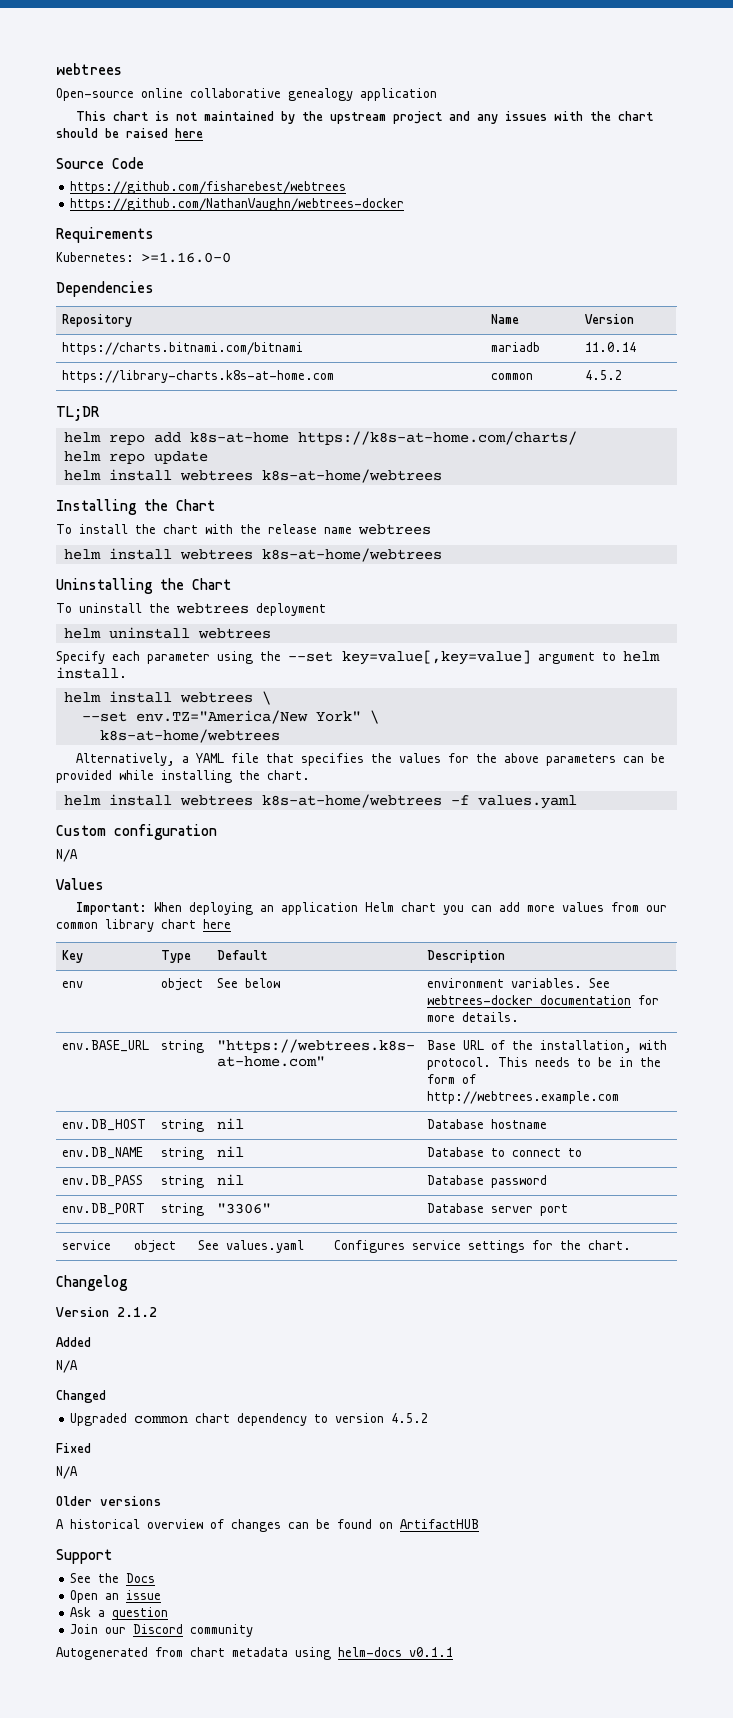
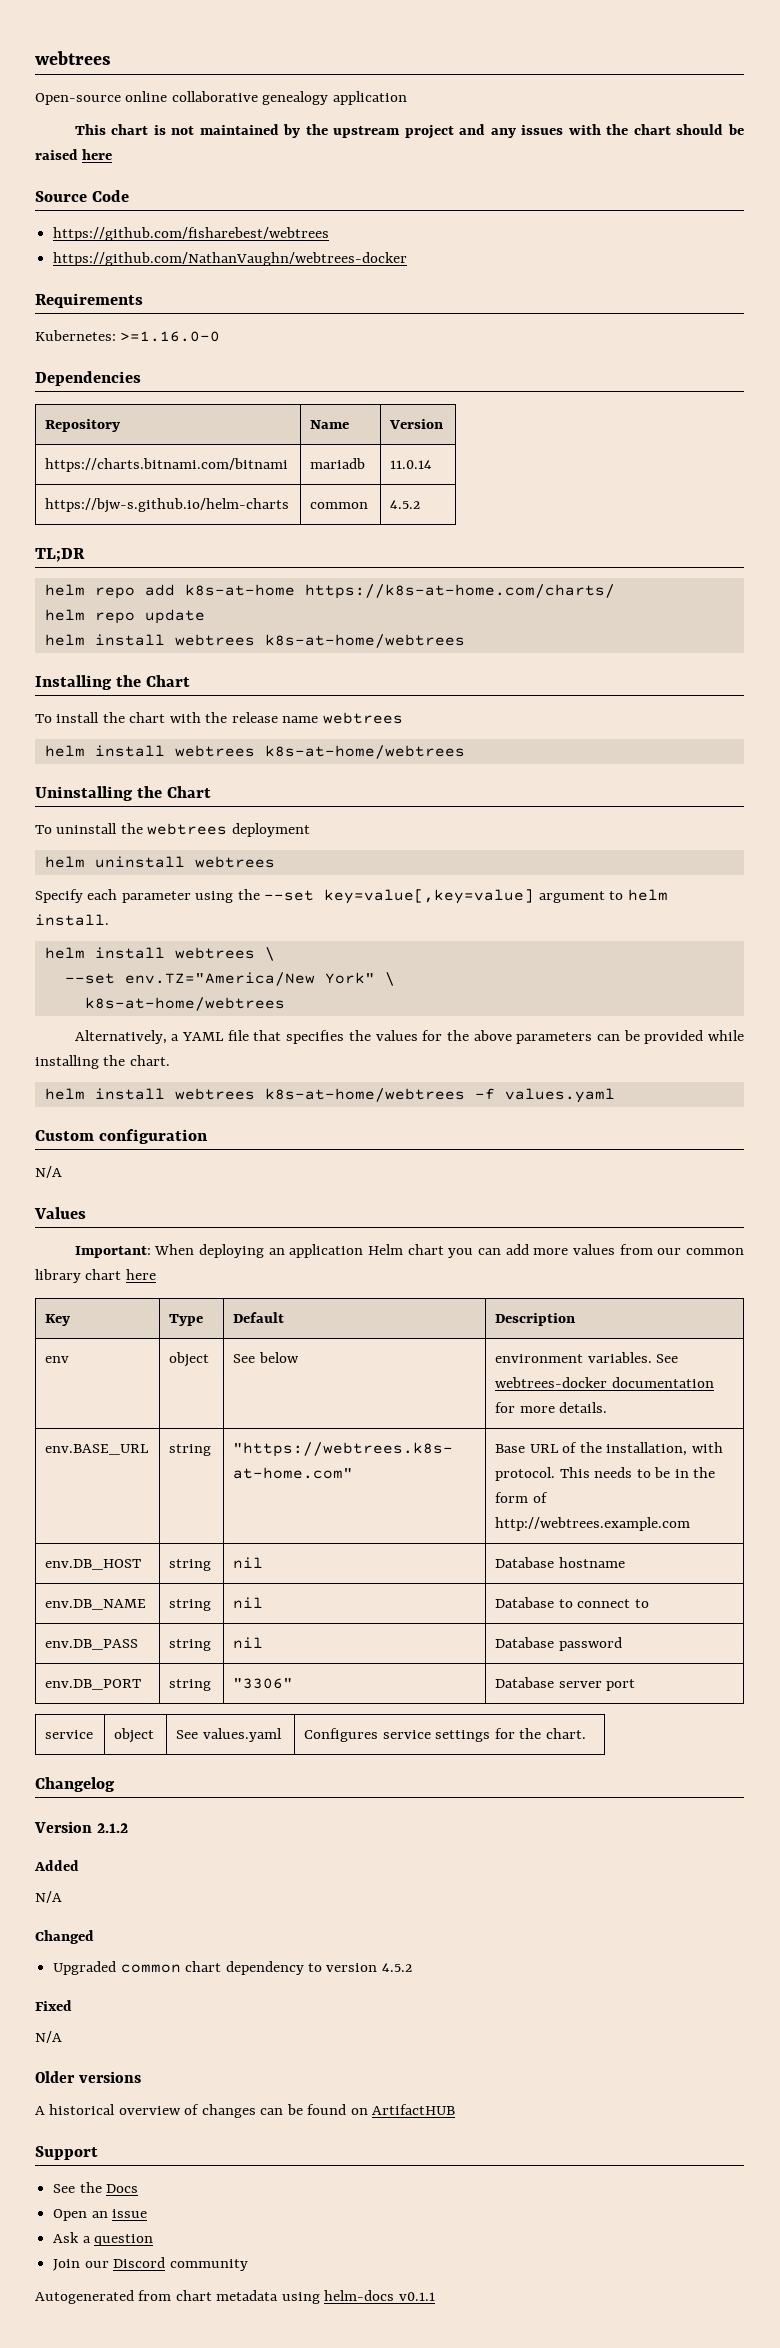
- https://library-charts.k8s-at-home.com | common | 4.5.2
+ https://bjw-s.github.io/helm-charts | common | 4.5.2

